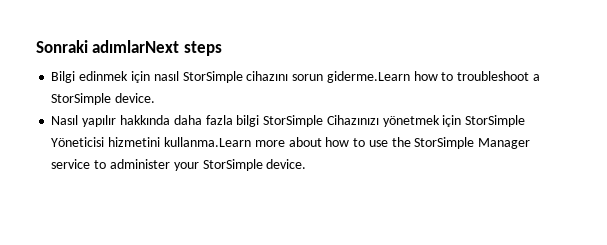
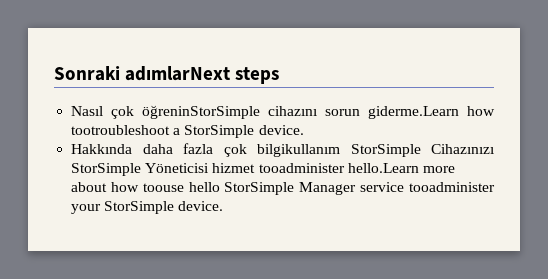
- Bilgi edinmek için nasıl StorSimple cihazını sorun giderme.Learn how to troubleshoot a StorSimple device.
+ Nasıl çok öğreninStorSimple cihazını sorun giderme.Learn how tootroubleshoot a StorSimple device.
- Nasıl yapılır hakkında daha fazla bilgi StorSimple Cihazınızı yönetmek için StorSimple Yöneticisi hizmetini kullanma.Learn more about how to use the StorSimple Manager service to administer your StorSimple device.
+ Hakkında daha fazla çok bilgikullanım StorSimple Cihazınızı StorSimple Yöneticisi hizmet tooadminister hello.Learn more about how toouse hello StorSimple Manager service tooadminister your StorSimple device.

